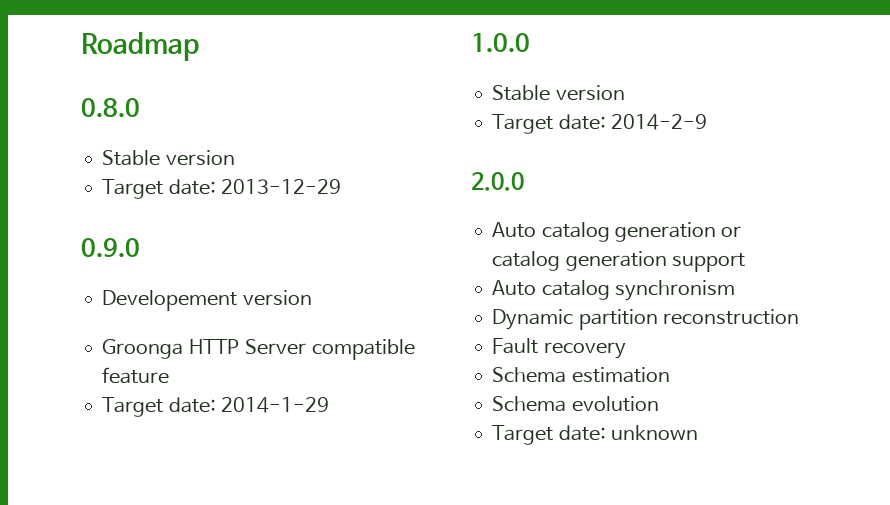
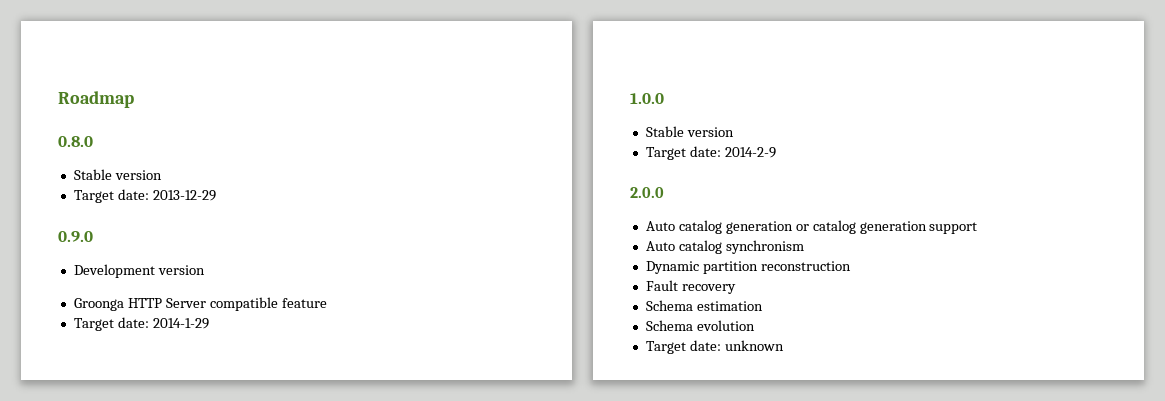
- Developement version
+ Development version

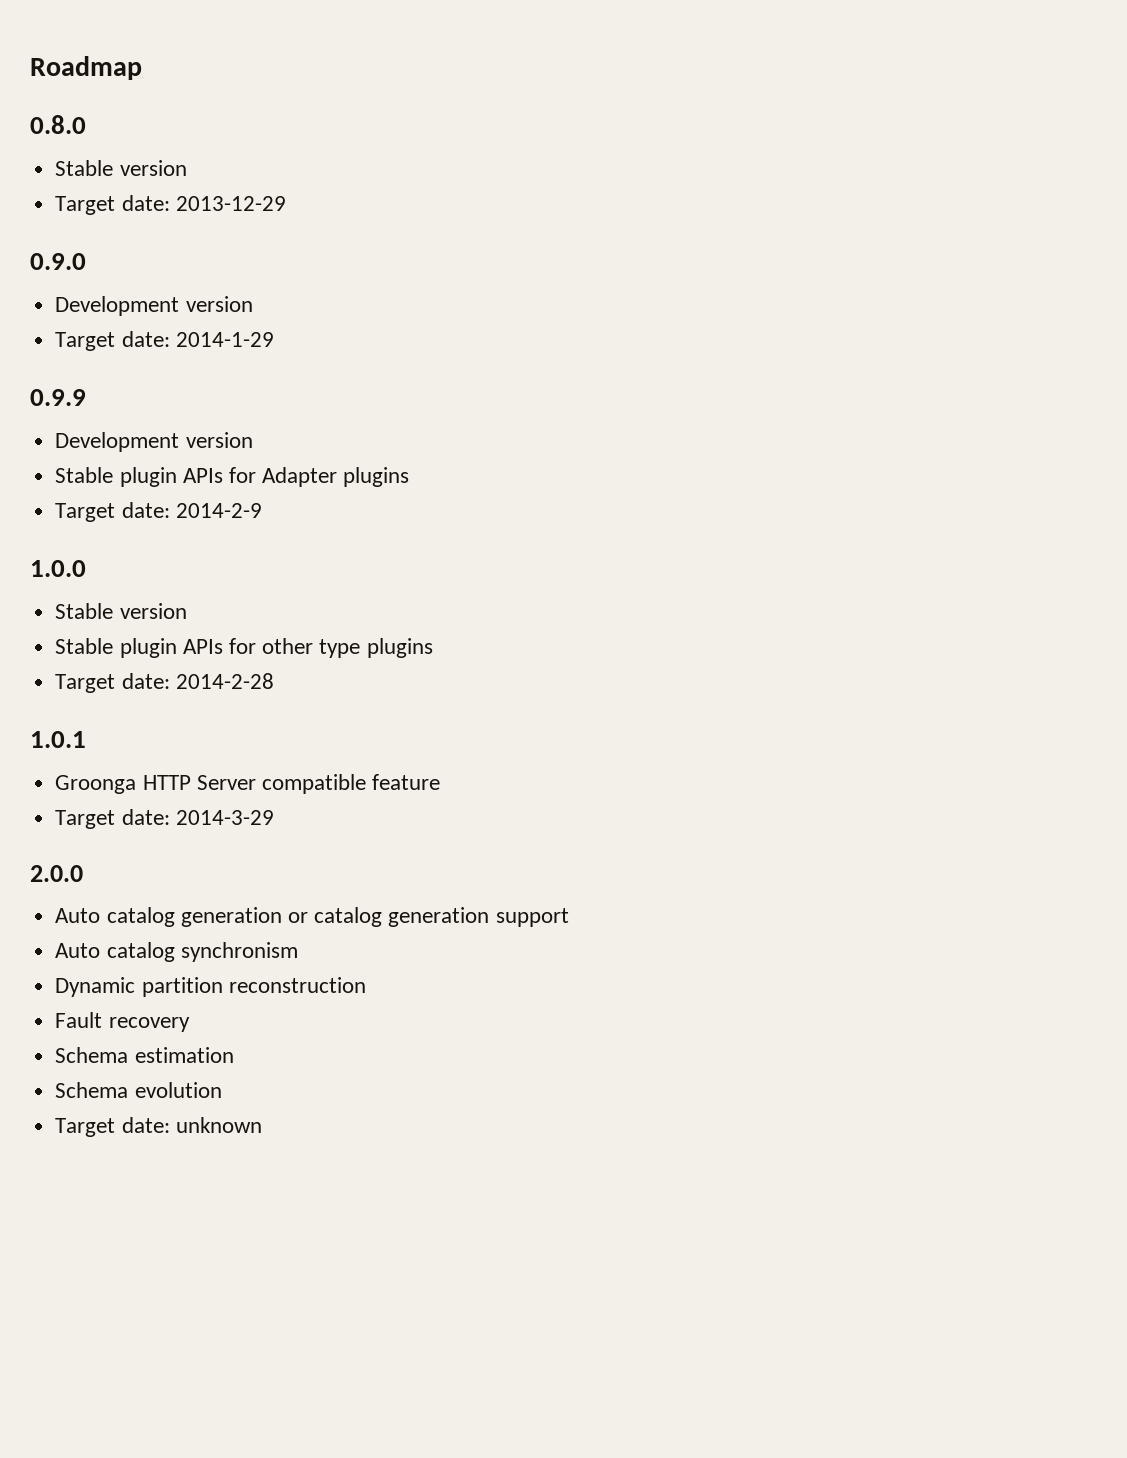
+ Target date: 2014-1-29
+ 0.9.9
+ Development version
+ Stable plugin APIs for Adapter plugins
+ Target date: 2014-2-9
+ 1.0.0
+ Stable version
+ Stable plugin APIs for other type plugins
+ Target date: 2014-2-28
+ 1.0.1
- Target date: 2014-1-29
- 1.0.0
- Stable version
- Target date: 2014-2-9
+ Target date: 2014-3-29

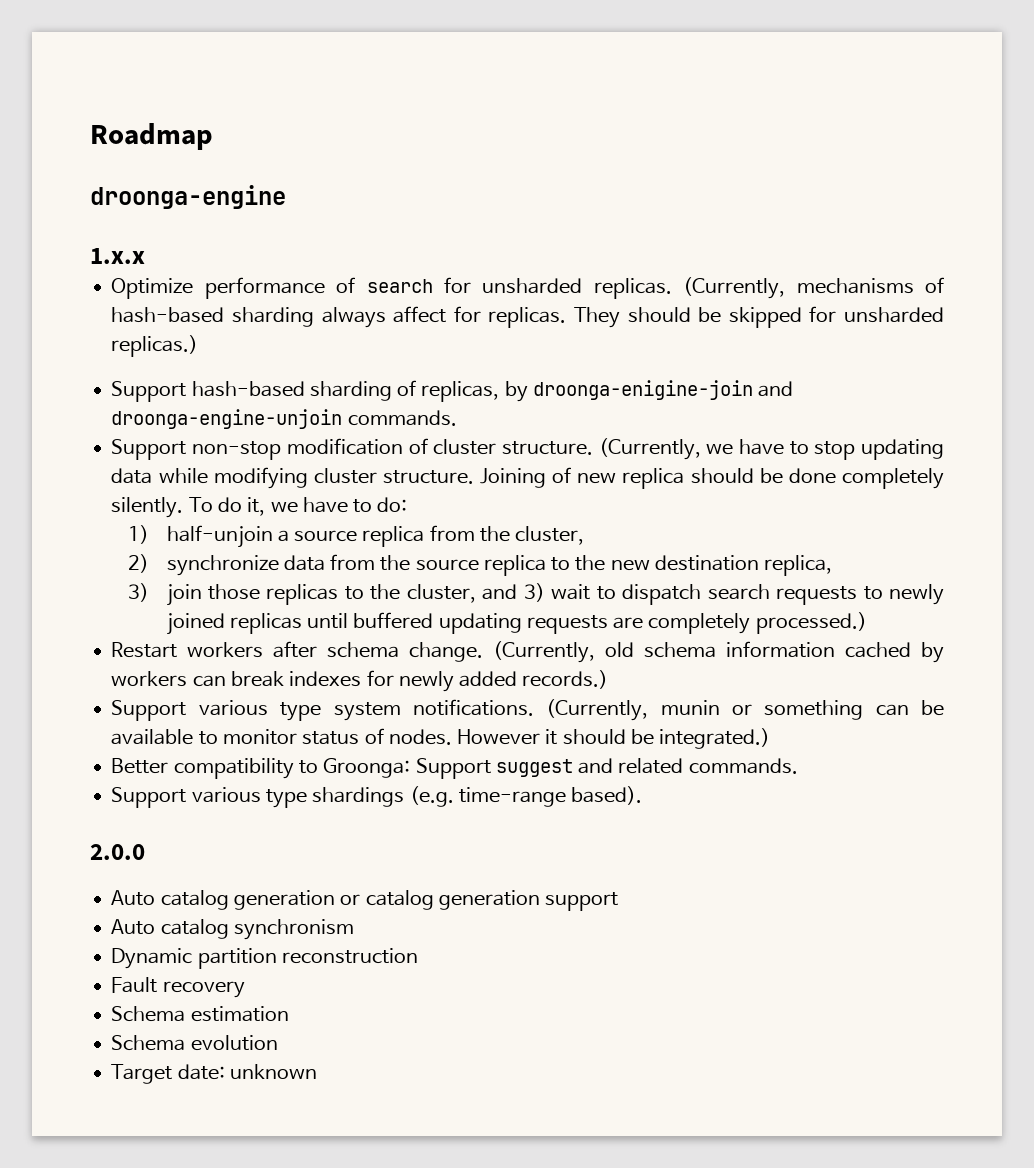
- 0.8.0
- Stable version
- Target date: 2013-12-29
- 0.9.0
- Development version
- Target date: 2014-1-29
- 0.9.9
- Development version
- Stable plugin APIs for Adapter plugins
- Target date: 2014-2-9
- 1.0.0
- Stable version
- Stable plugin APIs for other type plugins
- Target date: 2014-2-28
- 1.0.1
- Groonga HTTP Server compatible feature
- Target date: 2014-3-29
+ droonga-engine
+ 1.x.x
+ Optimize performance of search for unsharded replicas. (Currently, mechanisms of hash-based sharding always affect for replicas. They should be skipped for unsharded replicas.)
+ Support hash-based sharding of replicas, by droonga-enigine-join and droonga-engine-unjoin commands.
+ Support non-stop modification of cluster structure. (Currently, we have to stop updating data while modifying cluster structure. Joining of new replica should be done completely silently. To do it, we have to do:
+ 1) half-unjoin a source replica from the cluster,
+ 2) synchronize data from the source replica to the new destination replica,
+ 3) join those replicas to the cluster, and 3) wait to dispatch search requests to newly joined replicas until buffered updating requests are completely processed.)
+ Restart workers after schema change. (Currently, old schema information cached by workers can break indexes for newly added records.)
+ Support various type system notifications. (Currently, munin or something can be available to monitor status of nodes. However it should be integrated.)
+ Better compatibility to Groonga: Support suggest and related commands.
+ Support various type shardings (e.g. time-range based).

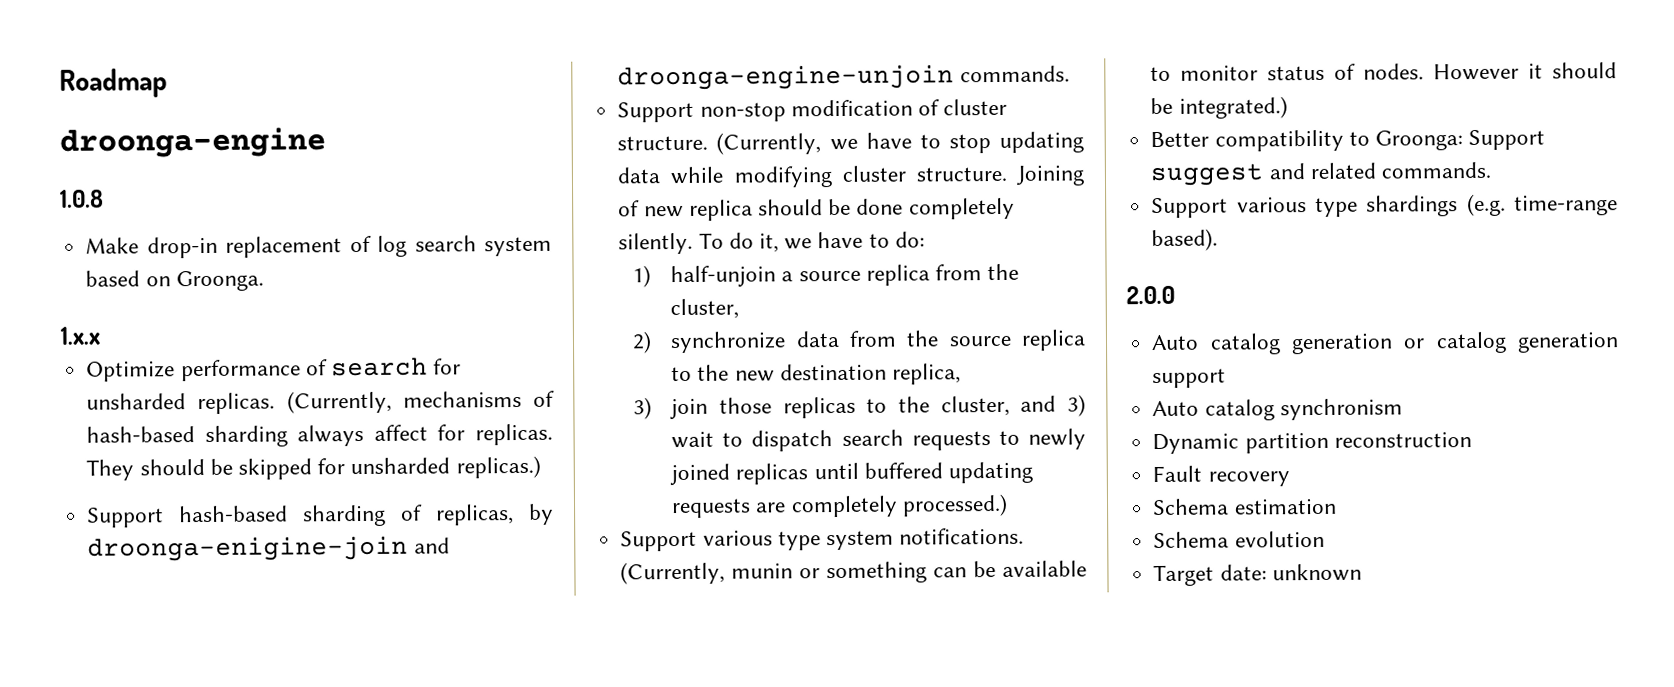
+ 1.0.8
+ Make drop-in replacement of log search system based on Groonga.
- Restart workers after schema change. (Currently, old schema information cached by workers can break indexes for newly added records.)

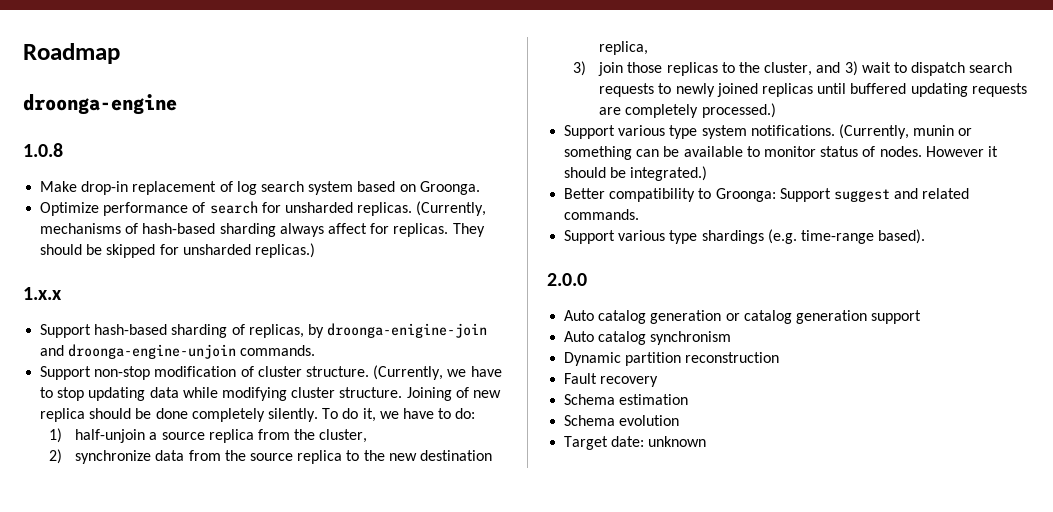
- 1.x.x
+ 1.x.x

